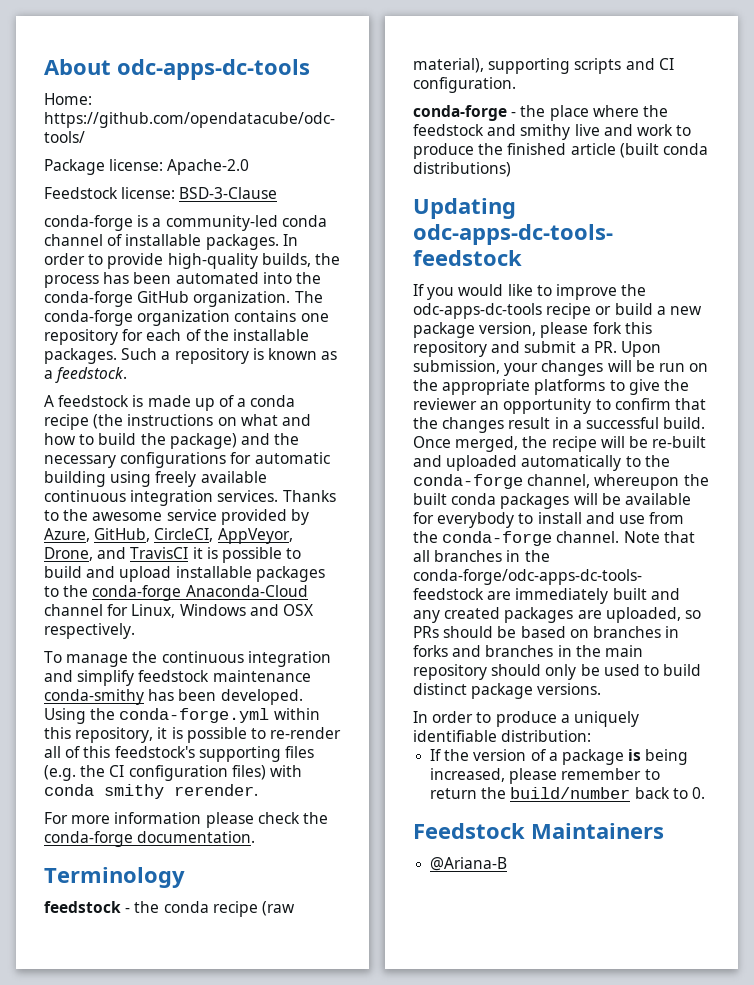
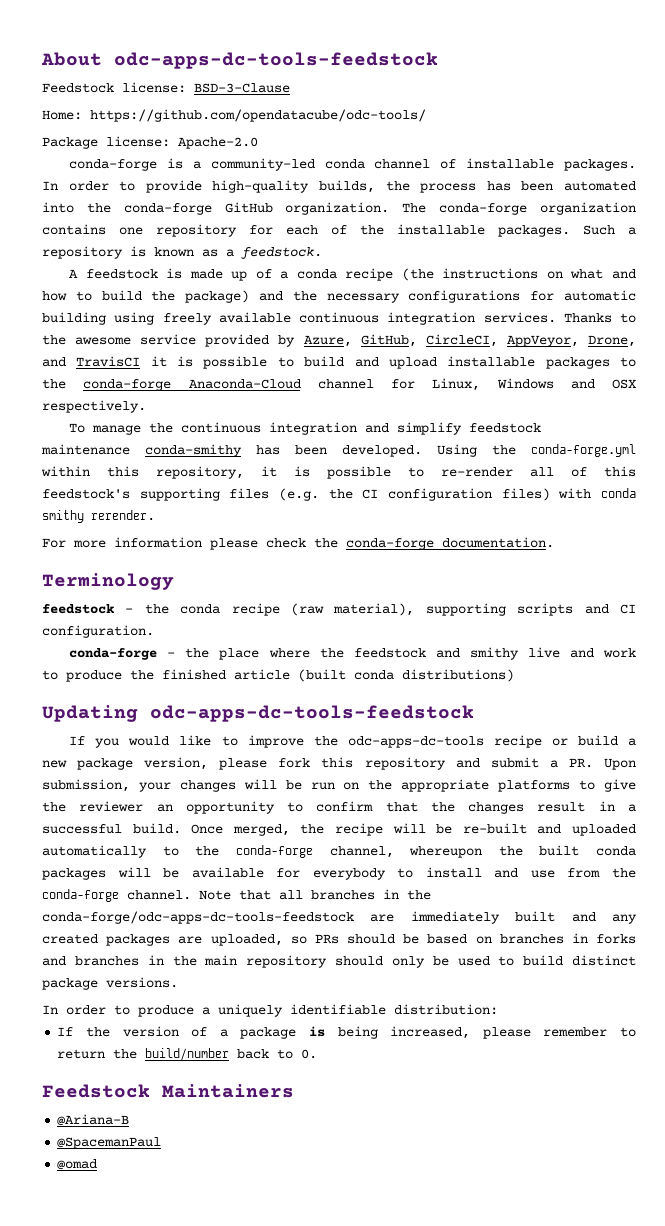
- About odc-apps-dc-tools
+ About odc-apps-dc-tools-feedstock
+ Feedstock license: BSD-3-Clause
- Feedstock license: BSD-3-Clause
+ @SpacemanPaul
+ @omad

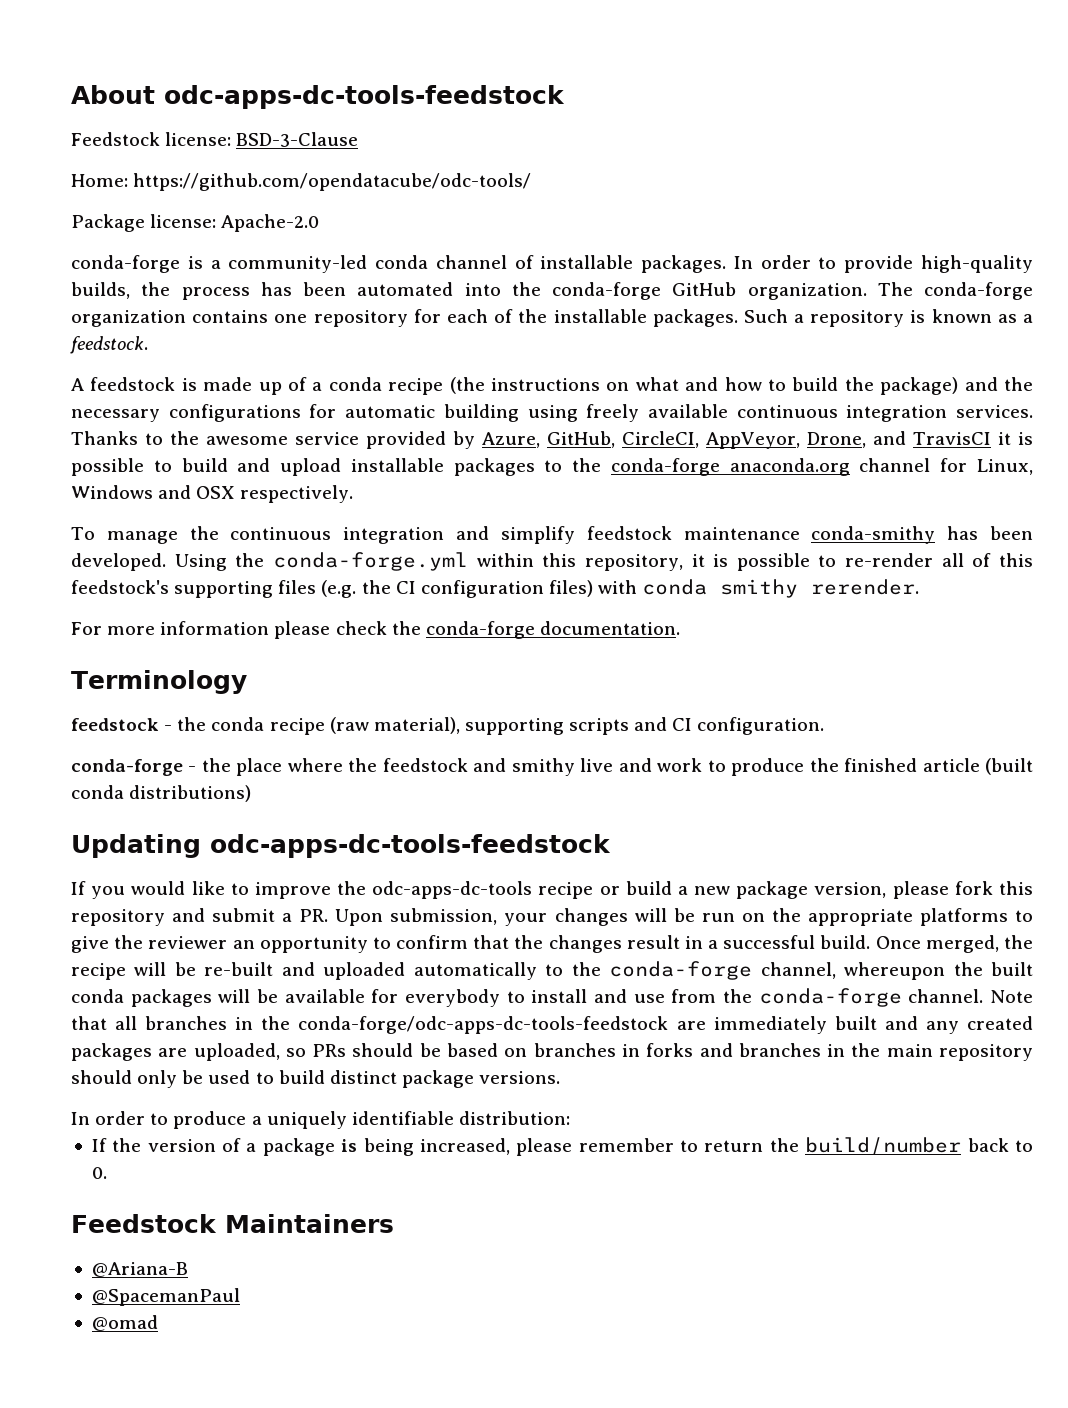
- Thanks to the awesome service provided by Azure, GitHub, CircleCI, AppVeyor, Drone, and TravisCI it is possible to build and upload installable packages to the conda-forge Anaconda-Cloud channel for Linux, Windows and OSX respectively.
+ Thanks to the awesome service provided by Azure, GitHub, CircleCI, AppVeyor, Drone, and TravisCI it is possible to build and upload installable packages to the conda-forge anaconda.org channel for Linux, Windows and OSX respectively.

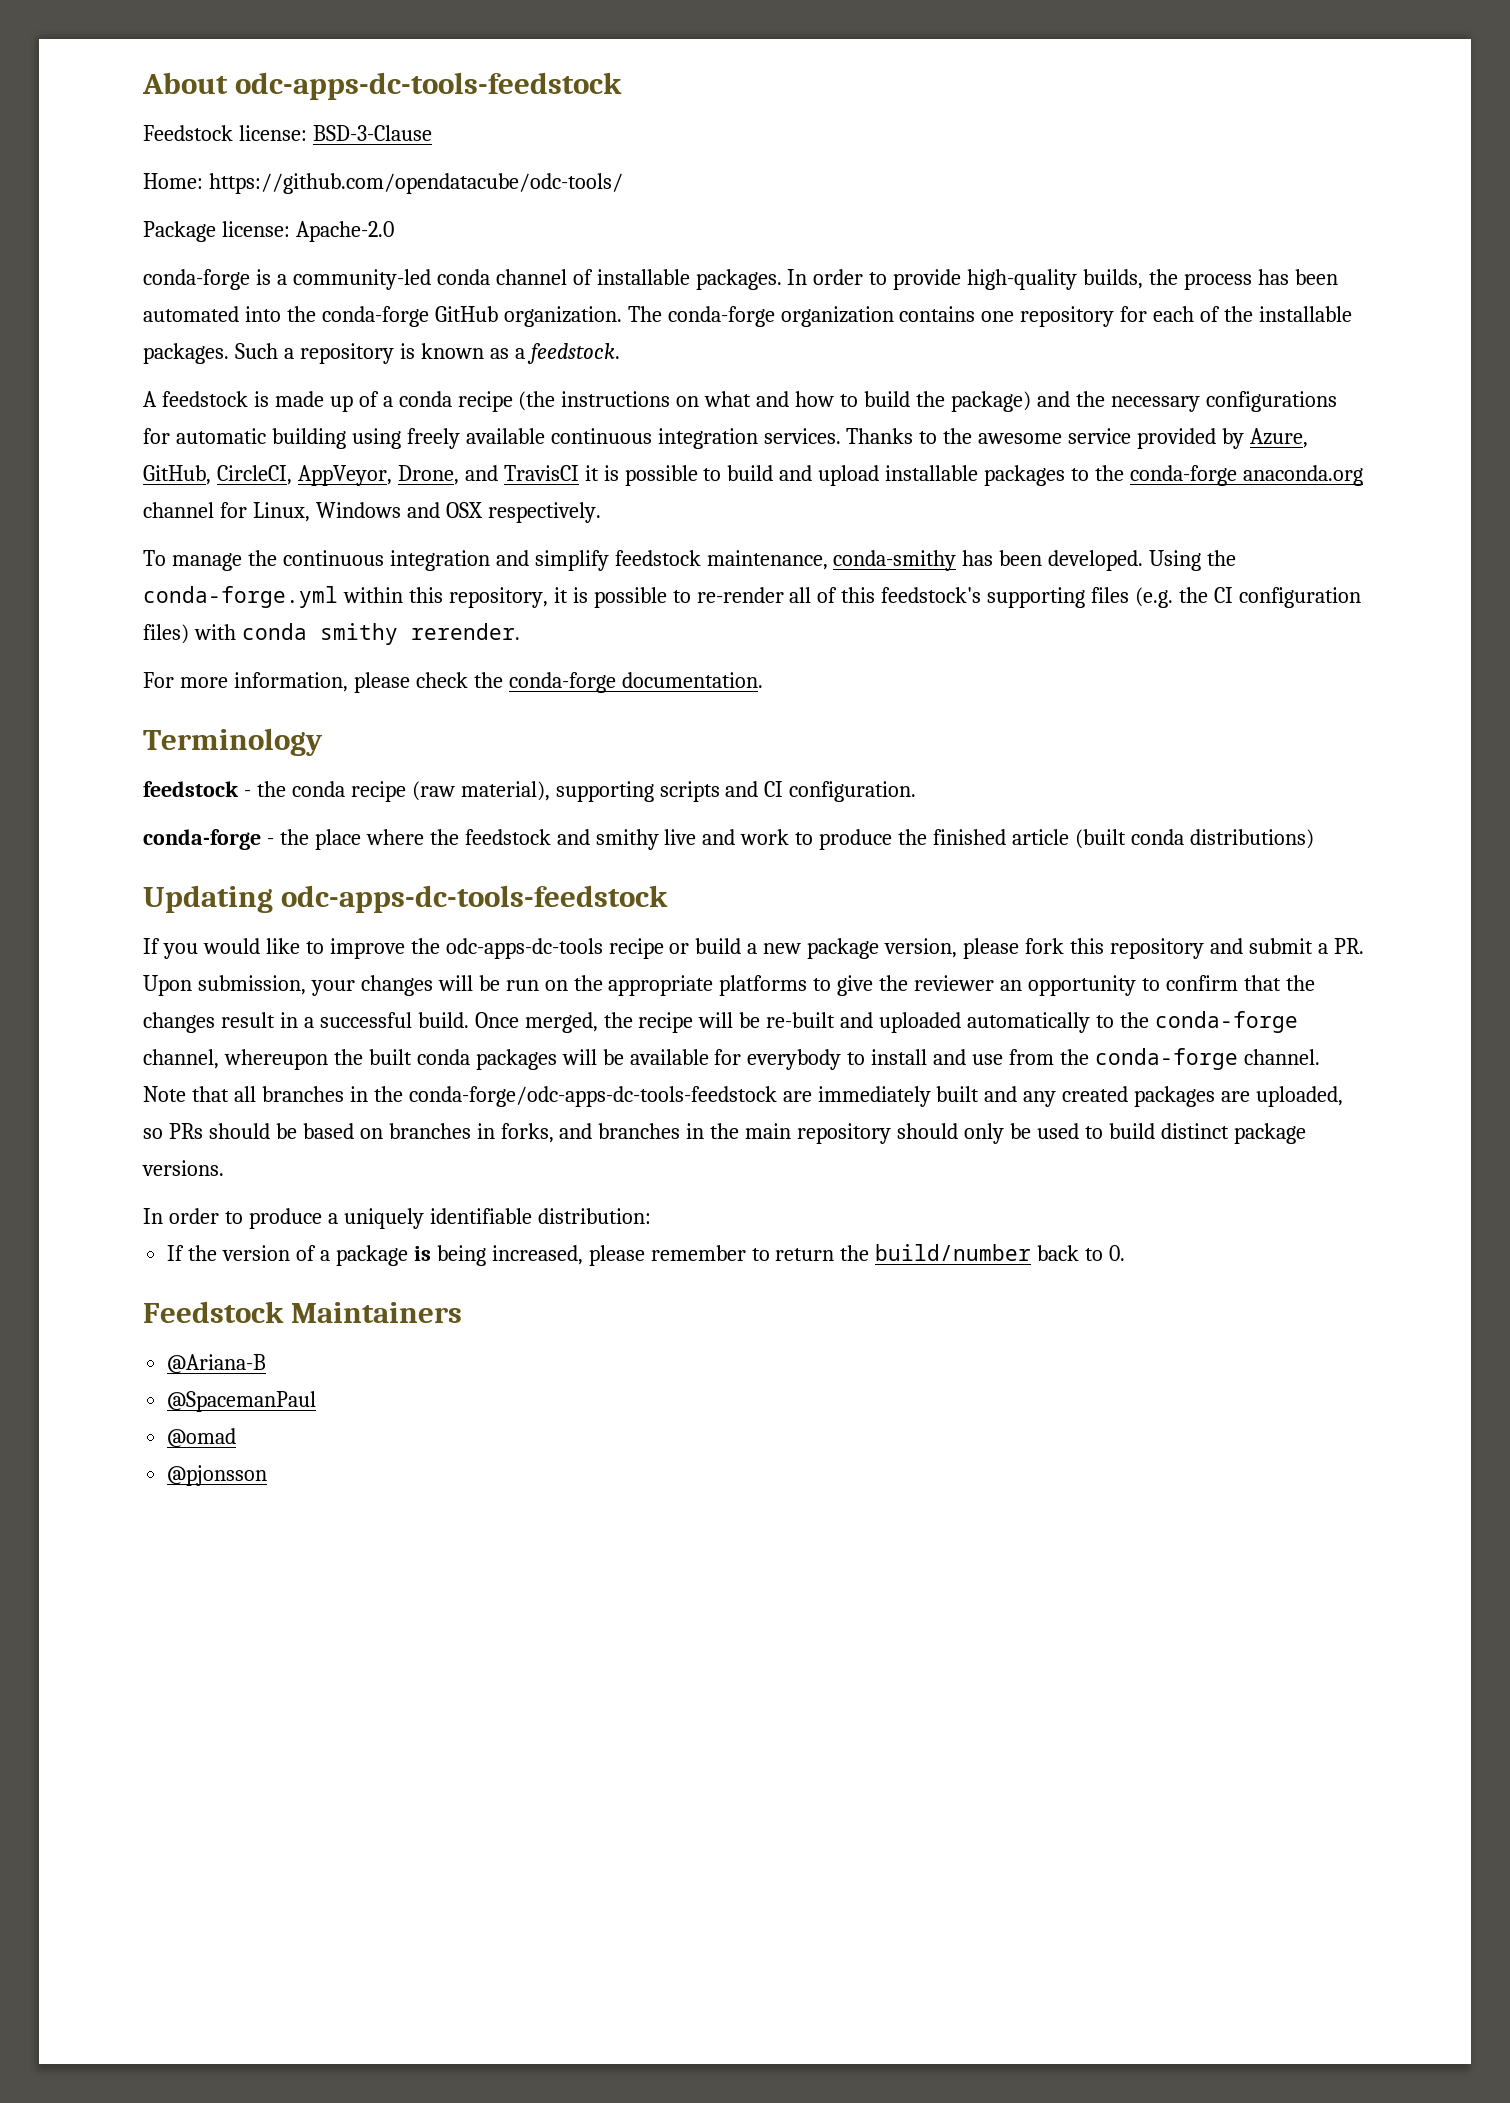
- To manage the continuous integration and simplify feedstock maintenance conda-smithy has been developed.
+ To manage the continuous integration and simplify feedstock maintenance, conda-smithy has been developed.
- For more information please check the conda-forge documentation.
+ For more information, please check the conda-forge documentation.
- Note that all branches in the conda-forge/odc-apps-dc-tools-feedstock are immediately built and any created packages are uploaded, so PRs should be based on branches in forks and branches in the main repository should only be used to build distinct package versions.
+ Note that all branches in the conda-forge/odc-apps-dc-tools-feedstock are immediately built and any created packages are uploaded, so PRs should be based on branches in forks, and branches in the main repository should only be used to build distinct package versions.
+ @pjonsson

